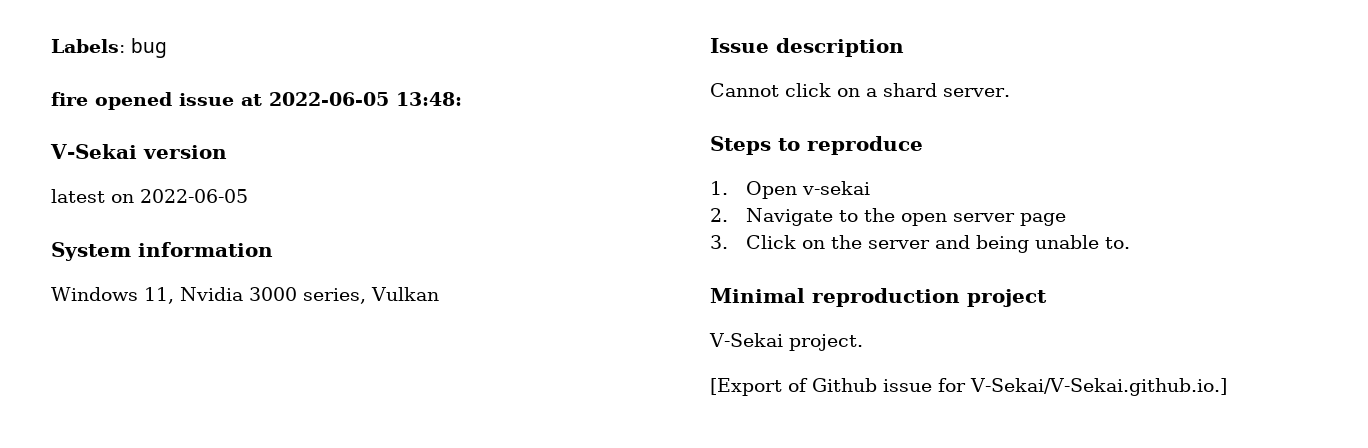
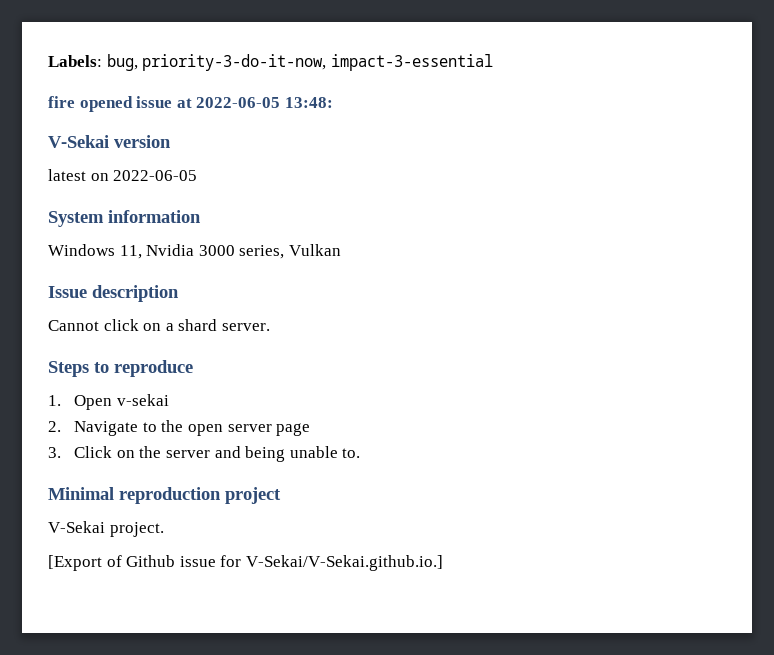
- Labels: bug
+ Labels: bug, priority-3-do-it-now, impact-3-essential

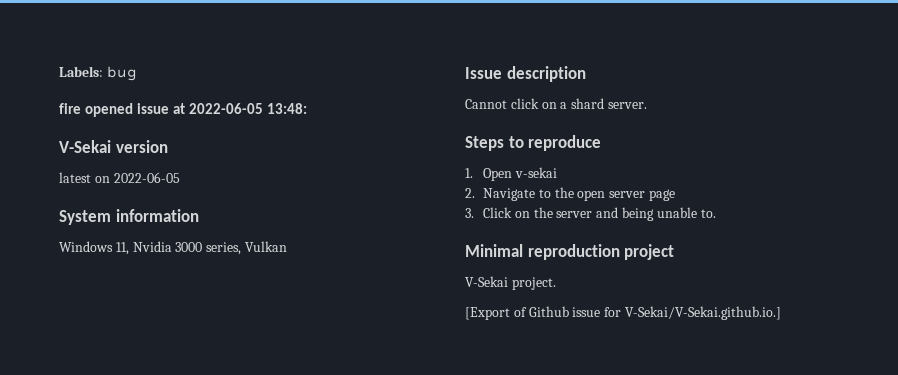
- Labels: bug, priority-3-do-it-now, impact-3-essential
+ Labels: bug

